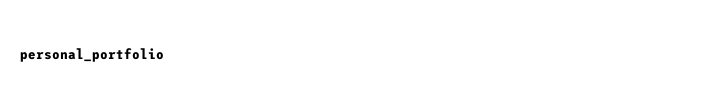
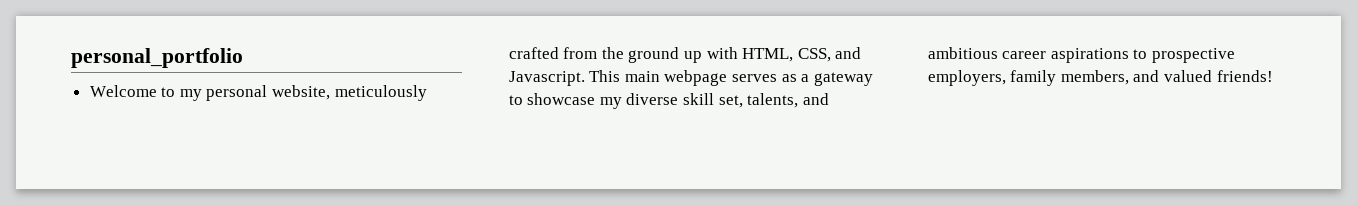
+ Welcome to my personal website, meticulously crafted from the ground up with HTML, CSS, and Javascript. This main webpage serves as a gateway to showcase my diverse skill set, talents, and ambitious career aspirations to prospective employers, family members, and valued friends!

